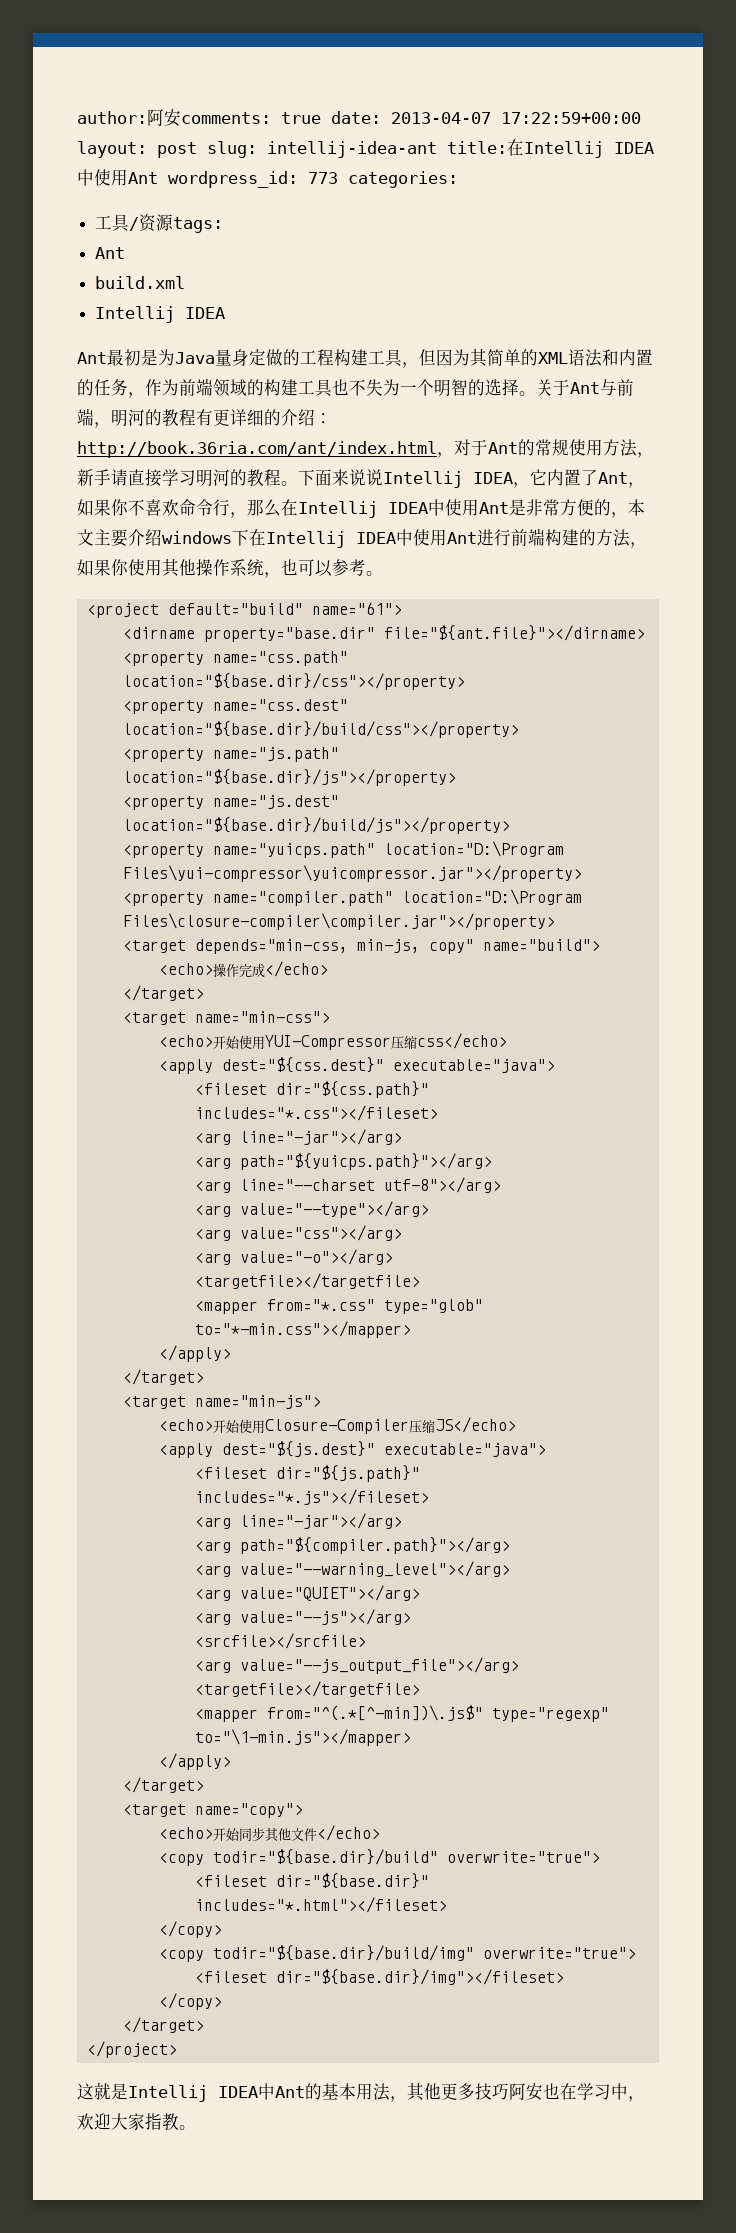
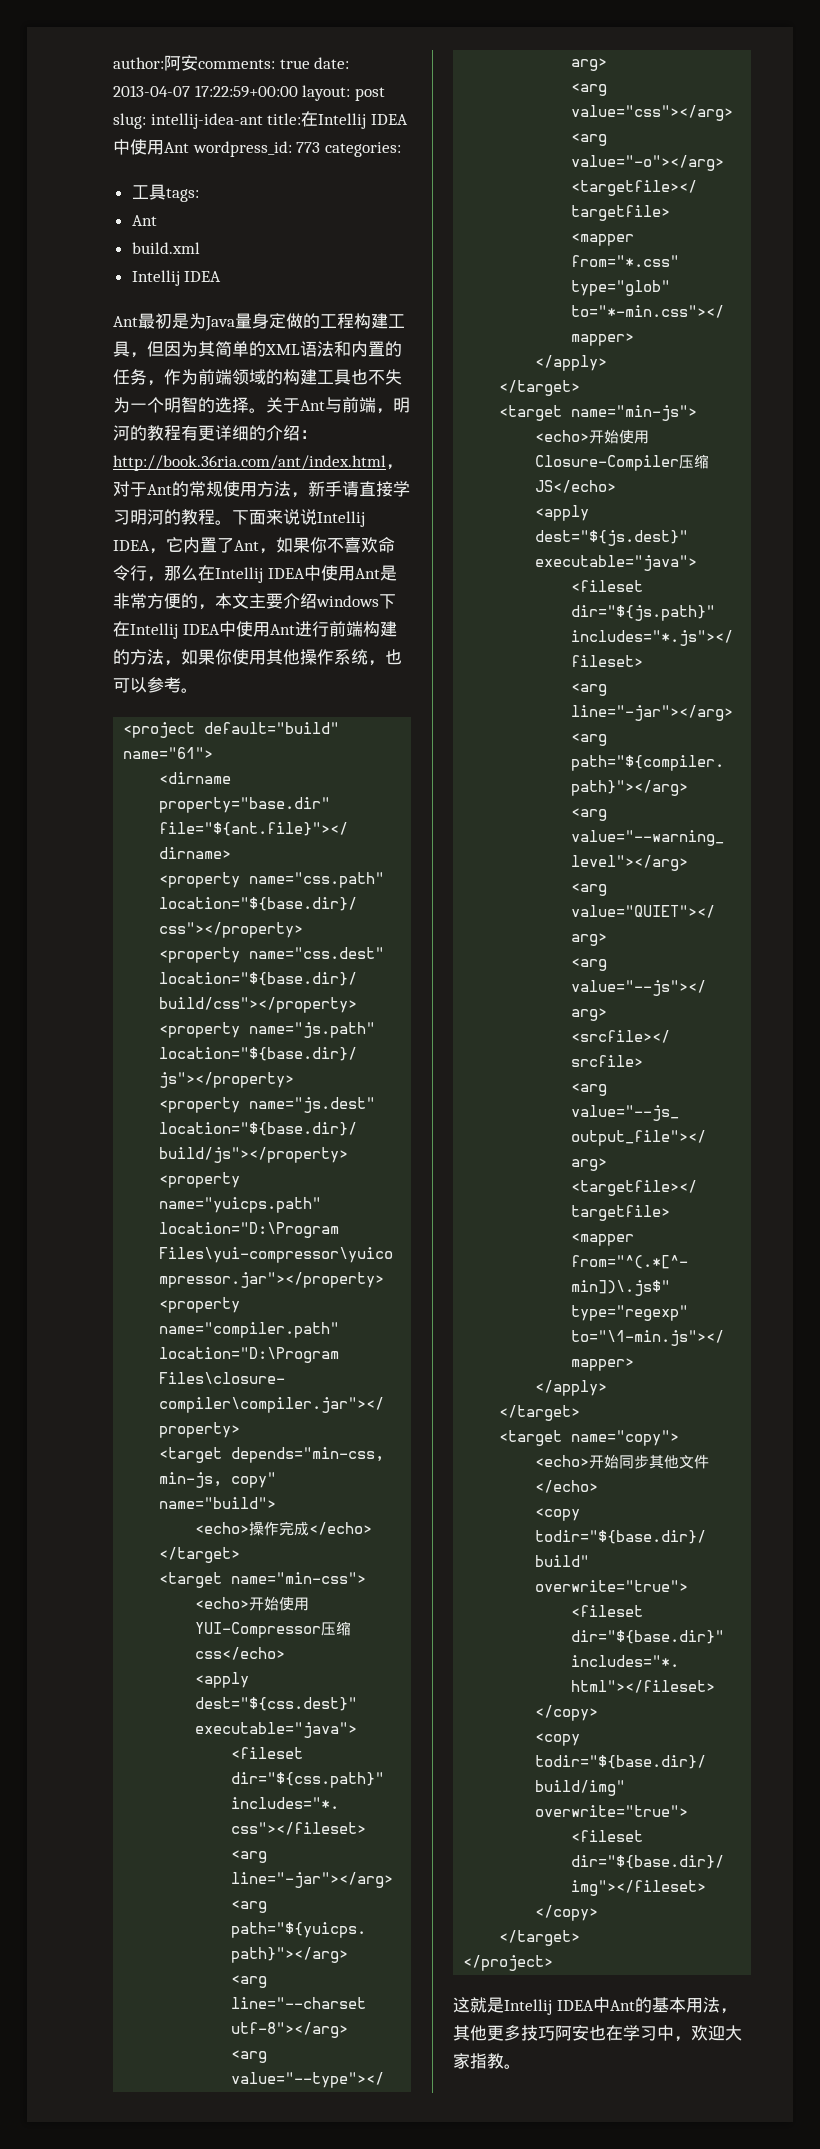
- 工具/资源tags:
+ 工具tags:

